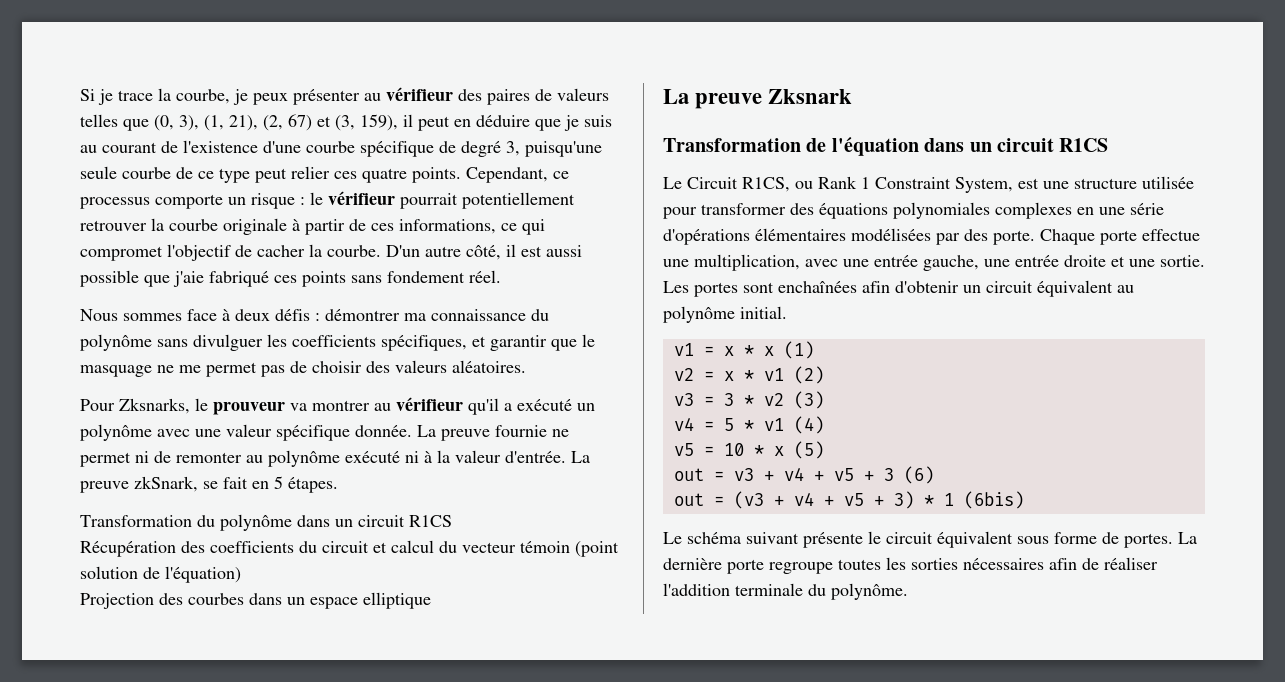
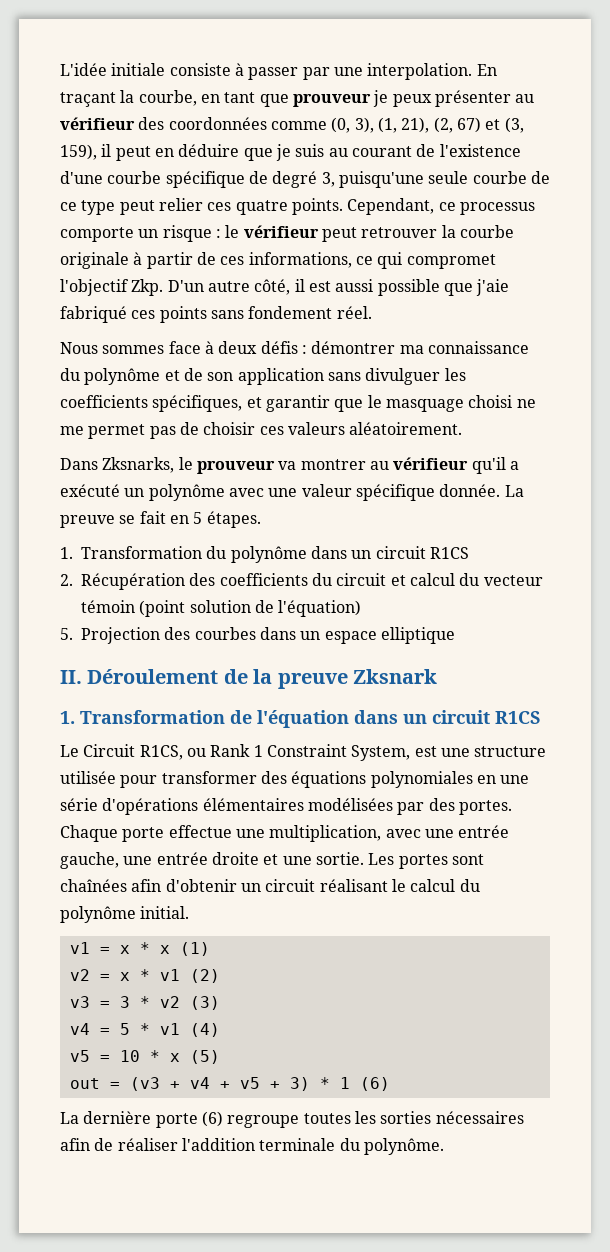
- Si je trace la courbe, je peux présenter au vérifieur des paires de valeurs telles que (0, 3), (1, 21), (2, 67) et (3, 159), il peut en déduire que je suis au courant de l'existence d'une courbe spécifique de degré 3, puisqu'une seule courbe de ce type peut relier ces quatre points.
+ L'idée initiale consiste à passer par une interpolation. En traçant la courbe, en tant que prouveur je peux présenter au vérifieur des coordonnées comme (0, 3), (1, 21), (2, 67) et (3, 159), il peut en déduire que je suis au courant de l'existence d'une courbe spécifique de degré 3, puisqu'une seule courbe de ce type peut relier ces quatre points.
- Cependant, ce processus comporte un risque : le vérifieur pourrait potentiellement retrouver la courbe originale à partir de ces informations, ce qui compromet l'objectif de cacher la courbe. D'un autre côté, il est aussi possible que j'aie fabriqué ces points sans fondement réel.
+ Cependant, ce processus comporte un risque : le vérifieur peut retrouver la courbe originale à partir de ces informations, ce qui compromet l'objectif Zkp. D'un autre côté, il est aussi possible que j'aie fabriqué ces points sans fondement réel.
- Nous sommes face à deux défis : démontrer ma connaissance du polynôme sans divulguer les coefficients spécifiques, et garantir que le masquage ne me permet pas de choisir des valeurs aléatoires.
- Pour Zksnarks, le prouveur va montrer au vérifieur qu'il a exécuté un polynôme avec une valeur spécifique donnée.
+ Nous sommes face à deux défis : démontrer ma connaissance du polynôme et de son application sans divulguer les coefficients spécifiques, et garantir que le masquage choisi ne me permet pas de choisir ces valeurs aléatoirement.
+ Dans Zksnarks, le prouveur va montrer au vérifieur qu'il a exécuté un polynôme avec une valeur spécifique donnée.
- La preuve fournie ne permet ni de remonter au polynôme exécuté ni à la valeur d'entrée. La preuve zkSnark, se fait en 5 étapes.
+ La preuve se fait en 5 étapes.
- Transformation du polynôme dans un circuit R1CS
+ 1. Transformation du polynôme dans un circuit R1CS
- Récupération des coefficients du circuit et calcul du vecteur témoin (point solution de l'équation)
+ 2. Récupération des coefficients du circuit et calcul du vecteur témoin (point solution de l'équation)
- Projection des courbes dans un espace elliptique
+ 5. Projection des courbes dans un espace elliptique
- La preuve Zksnark
+ II. Déroulement de la preuve Zksnark
- Transformation de l'équation dans un circuit R1CS
+ 1. Transformation de l'équation dans un circuit R1CS
- Le Circuit R1CS, ou Rank 1 Constraint System, est une structure utilisée pour transformer des équations polynomiales complexes en une série d'opérations élémentaires modélisées par des porte.
+ Le Circuit R1CS, ou Rank 1 Constraint System, est une structure utilisée pour transformer des équations polynomiales en une série d'opérations élémentaires modélisées par des portes.
- Les portes sont enchaînées afin d'obtenir un circuit équivalent au polynôme initial.
+ Les portes sont chaînées afin d'obtenir un circuit réalisant le calcul du polynôme initial.
- out = v3 + v4 + v5 + 3 (6)
- out = (v3 + v4 + v5 + 3) * 1 (6bis)
- Le schéma suivant présente le circuit équivalent sous forme de portes. La dernière porte regroupe toutes les sorties nécessaires afin de réaliser l'addition terminale du polynôme.
+ out = (v3 + v4 + v5 + 3) * 1 (6)
+ La dernière porte (6) regroupe toutes les sorties nécessaires afin de réaliser l'addition terminale du polynôme.

